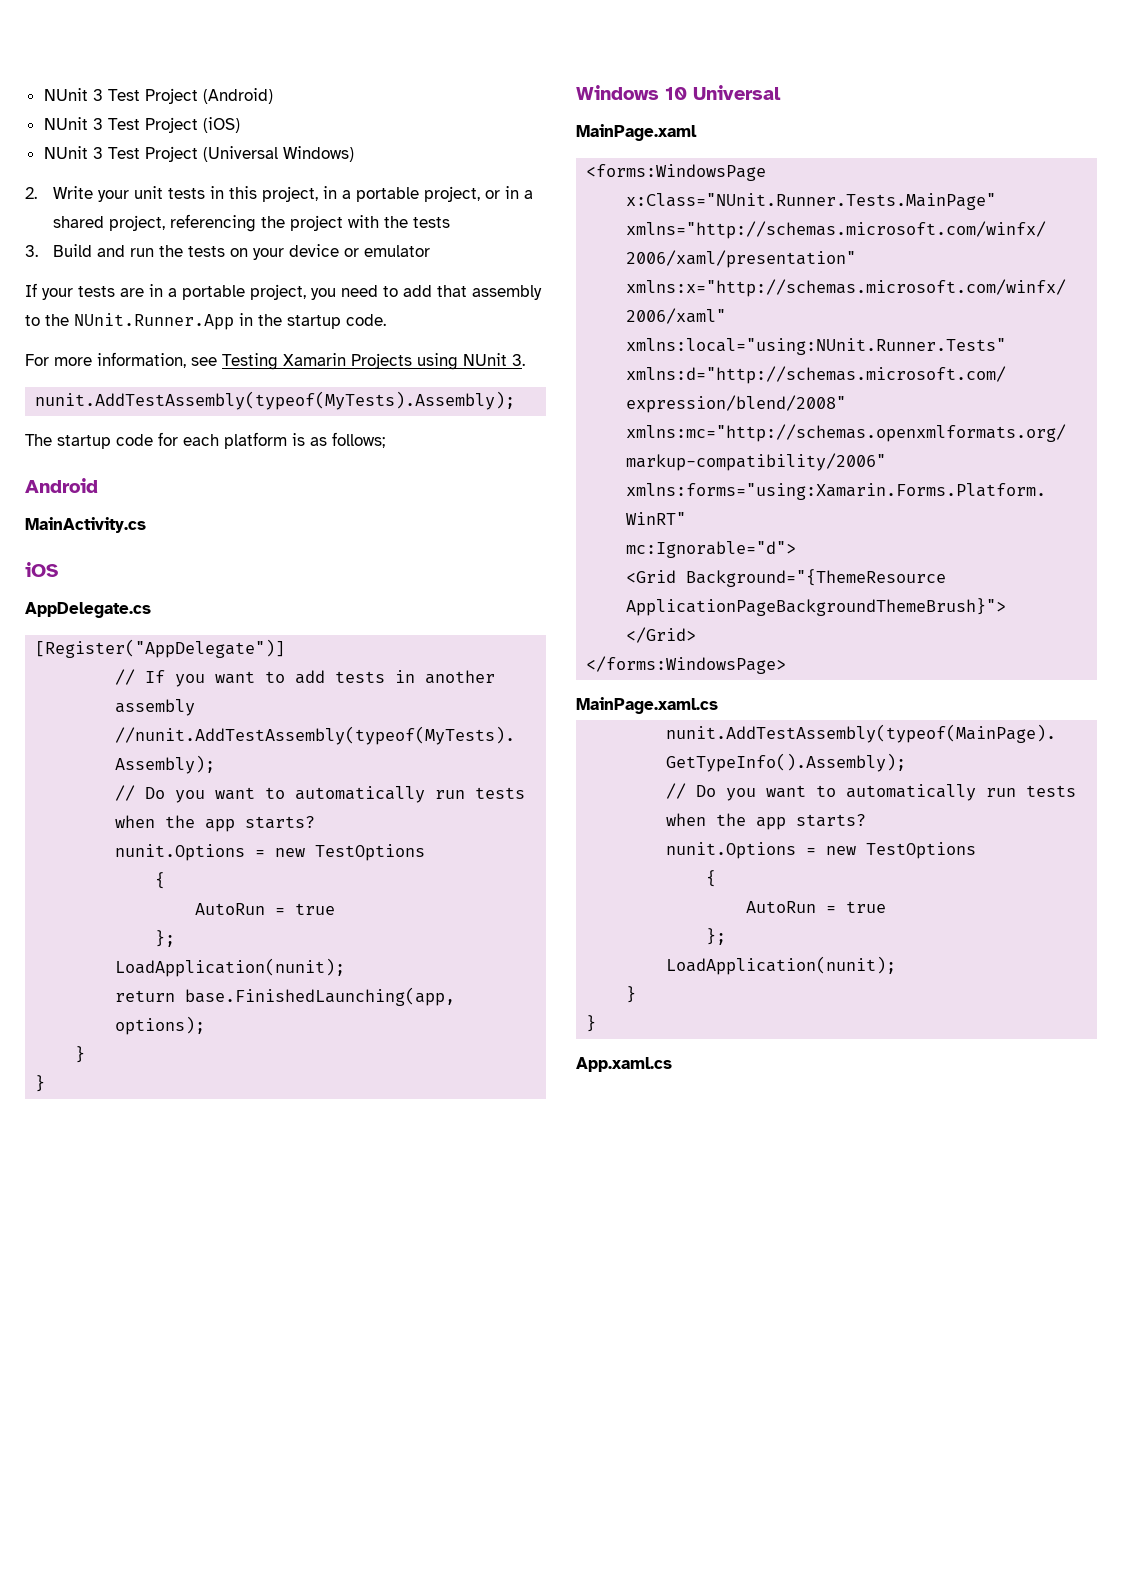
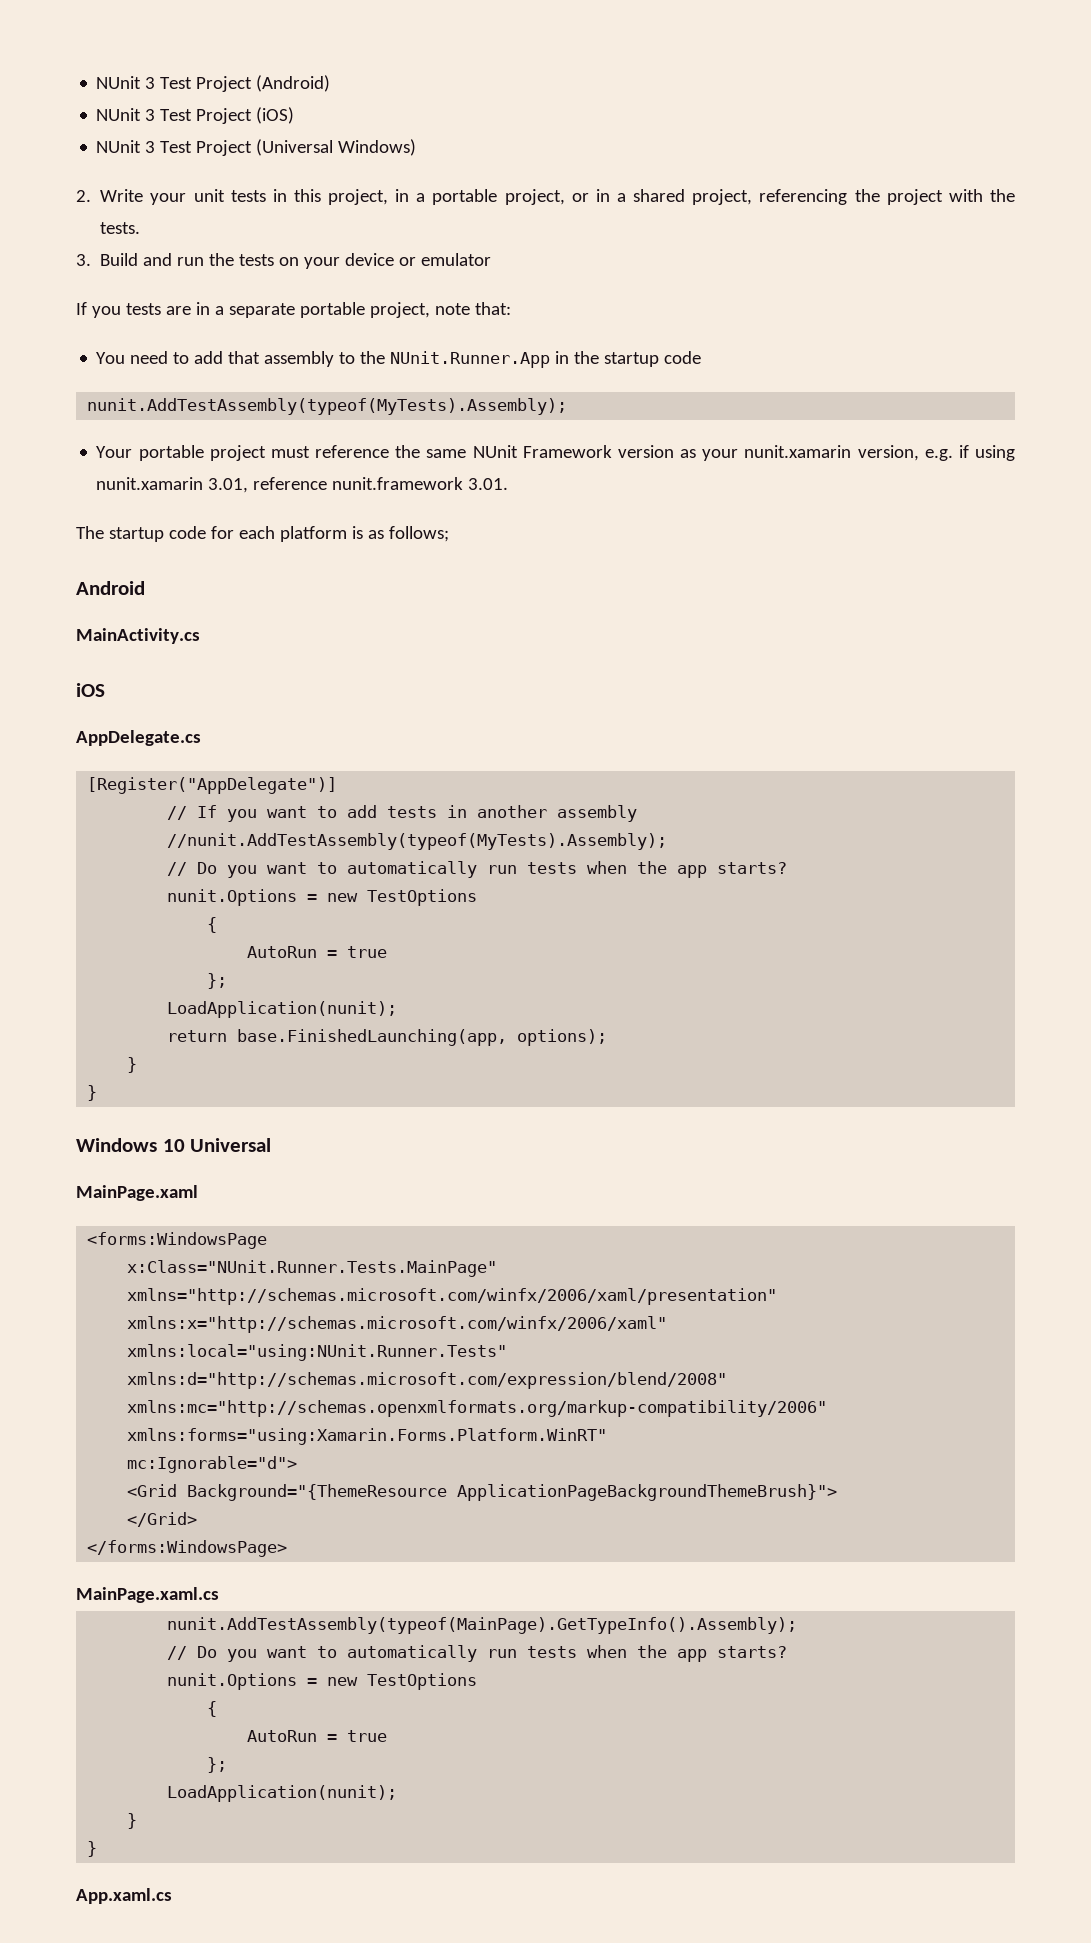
- 2. Write your unit tests in this project, in a portable project, or in a shared project, referencing the project with the tests
+ 2. Write your unit tests in this project, in a portable project, or in a shared project, referencing the project with the tests.
- If your tests are in a portable project, you need to add that assembly to the NUnit.Runner.App in the startup code.
- For more information, see Testing Xamarin Projects using NUnit 3.
+ If you tests are in a separate portable project, note that:
+ You need to add that assembly to the NUnit.Runner.App in the startup code
  nunit.AddTestAssembly(typeof(MyTests).Assembly);
+ Your portable project must reference the same NUnit Framework version as your nunit.xamarin version, e.g. if using nunit.xamarin 3.01, reference nunit.framework 3.01.

